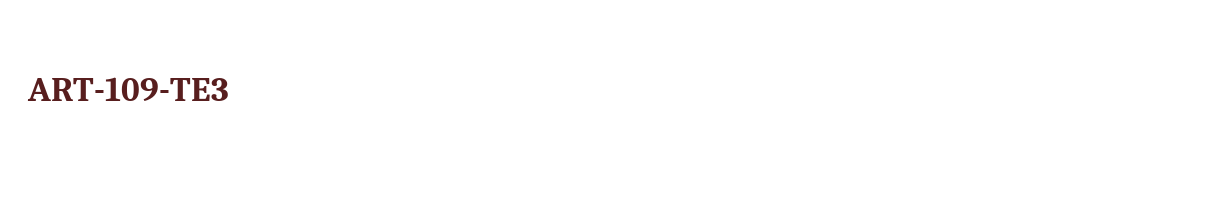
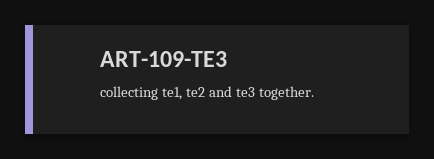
+ collecting te1, te2 and te3 together.

